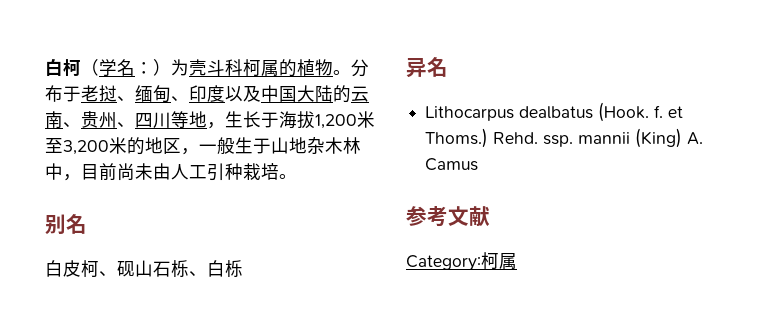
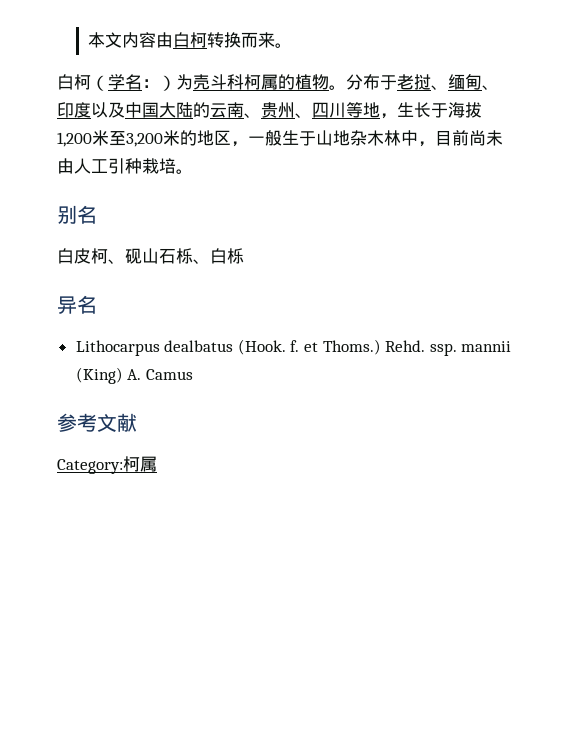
+ 本文内容由白柯转换而来。

